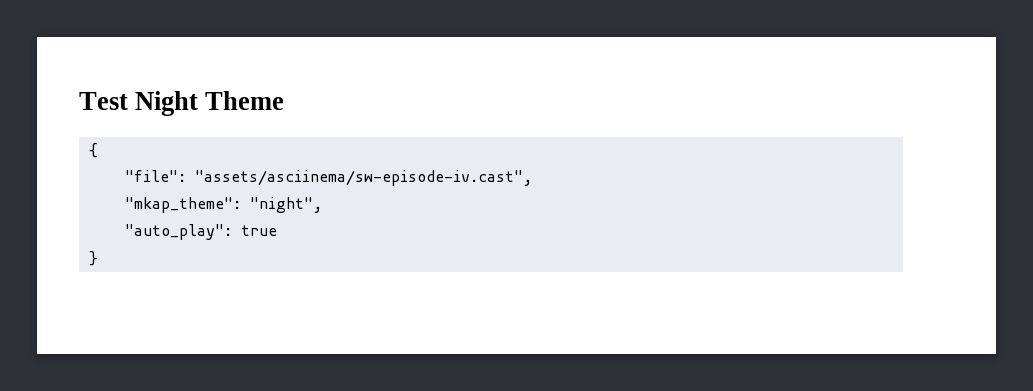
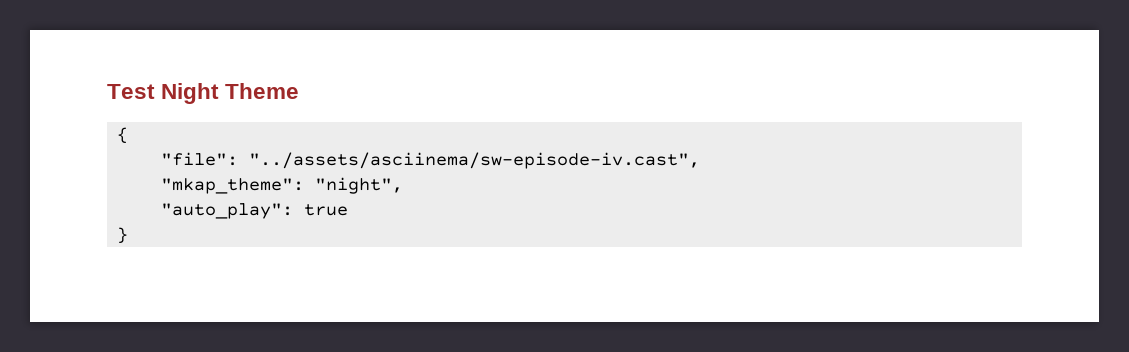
- "file": "assets/asciinema/sw-episode-iv.cast",
+ "file": "../assets/asciinema/sw-episode-iv.cast",

